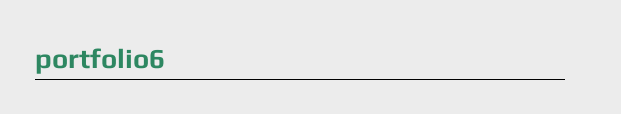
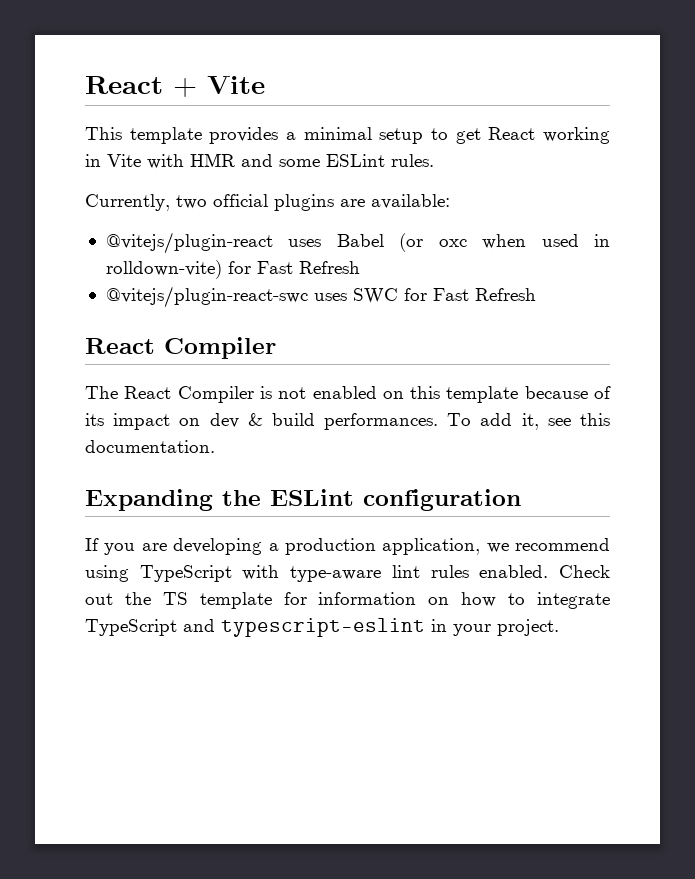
- portfolio6
+ React + Vite
+ This template provides a minimal setup to get React working in Vite with HMR and some ESLint rules.
+ Currently, two official plugins are available:
+ @vitejs/plugin-react uses Babel (or oxc when used in rolldown-vite) for Fast Refresh
+ @vitejs/plugin-react-swc uses SWC for Fast Refresh
+ React Compiler
+ The React Compiler is not enabled on this template because of its impact on dev & build performances. To add it, see this documentation.
+ Expanding the ESLint configuration
+ If you are developing a production application, we recommend using TypeScript with type-aware lint rules enabled. Check out the TS template for information on how to integrate TypeScript and typescript-eslint in your project.

